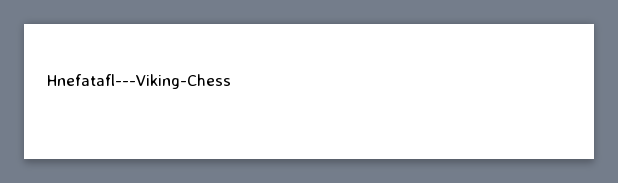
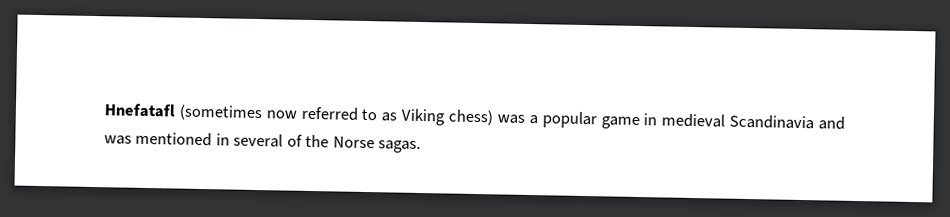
- Hnefatafl---Viking-Chess
+ Hnefatafl (sometimes now referred to as Viking chess) was a popular game in medieval Scandinavia and was mentioned in several of the Norse sagas.

